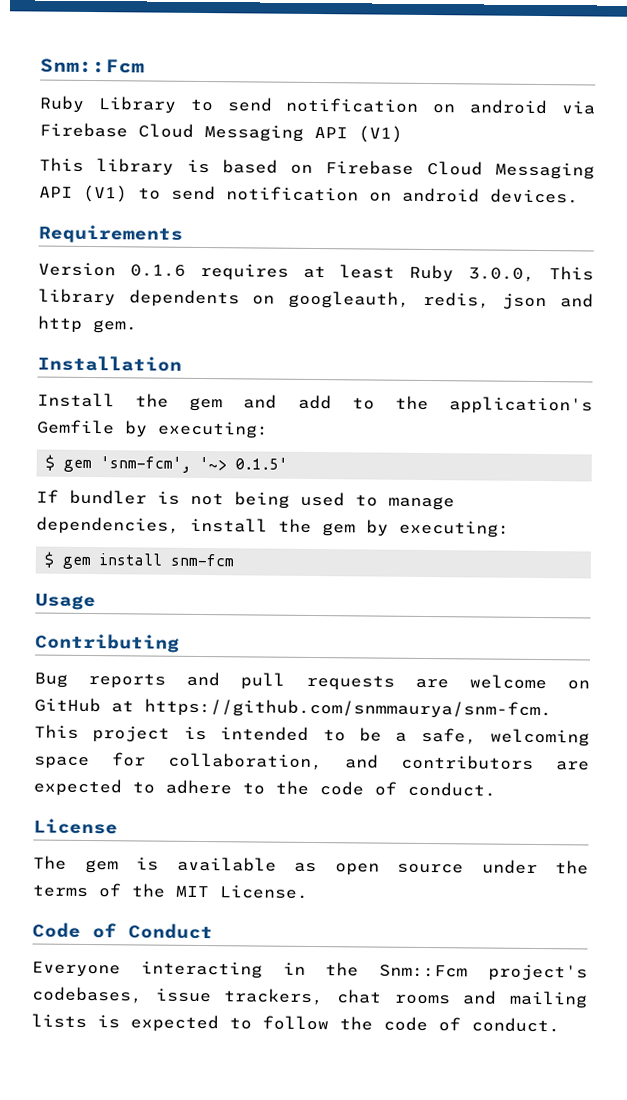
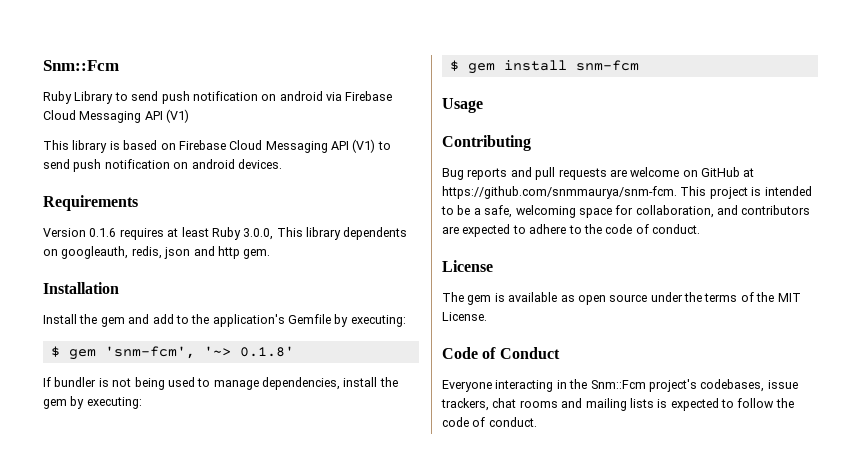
- Ruby Library to send notification on android via Firebase Cloud Messaging API (V1)
+ Ruby Library to send push notification on android via Firebase Cloud Messaging API (V1)
- This library is based on Firebase Cloud Messaging API (V1) to send notification on android devices.
+ This library is based on Firebase Cloud Messaging API (V1) to send push notification on android devices.
- $ gem 'snm-fcm', '~> 0.1.5'
+ $ gem 'snm-fcm', '~> 0.1.8'

